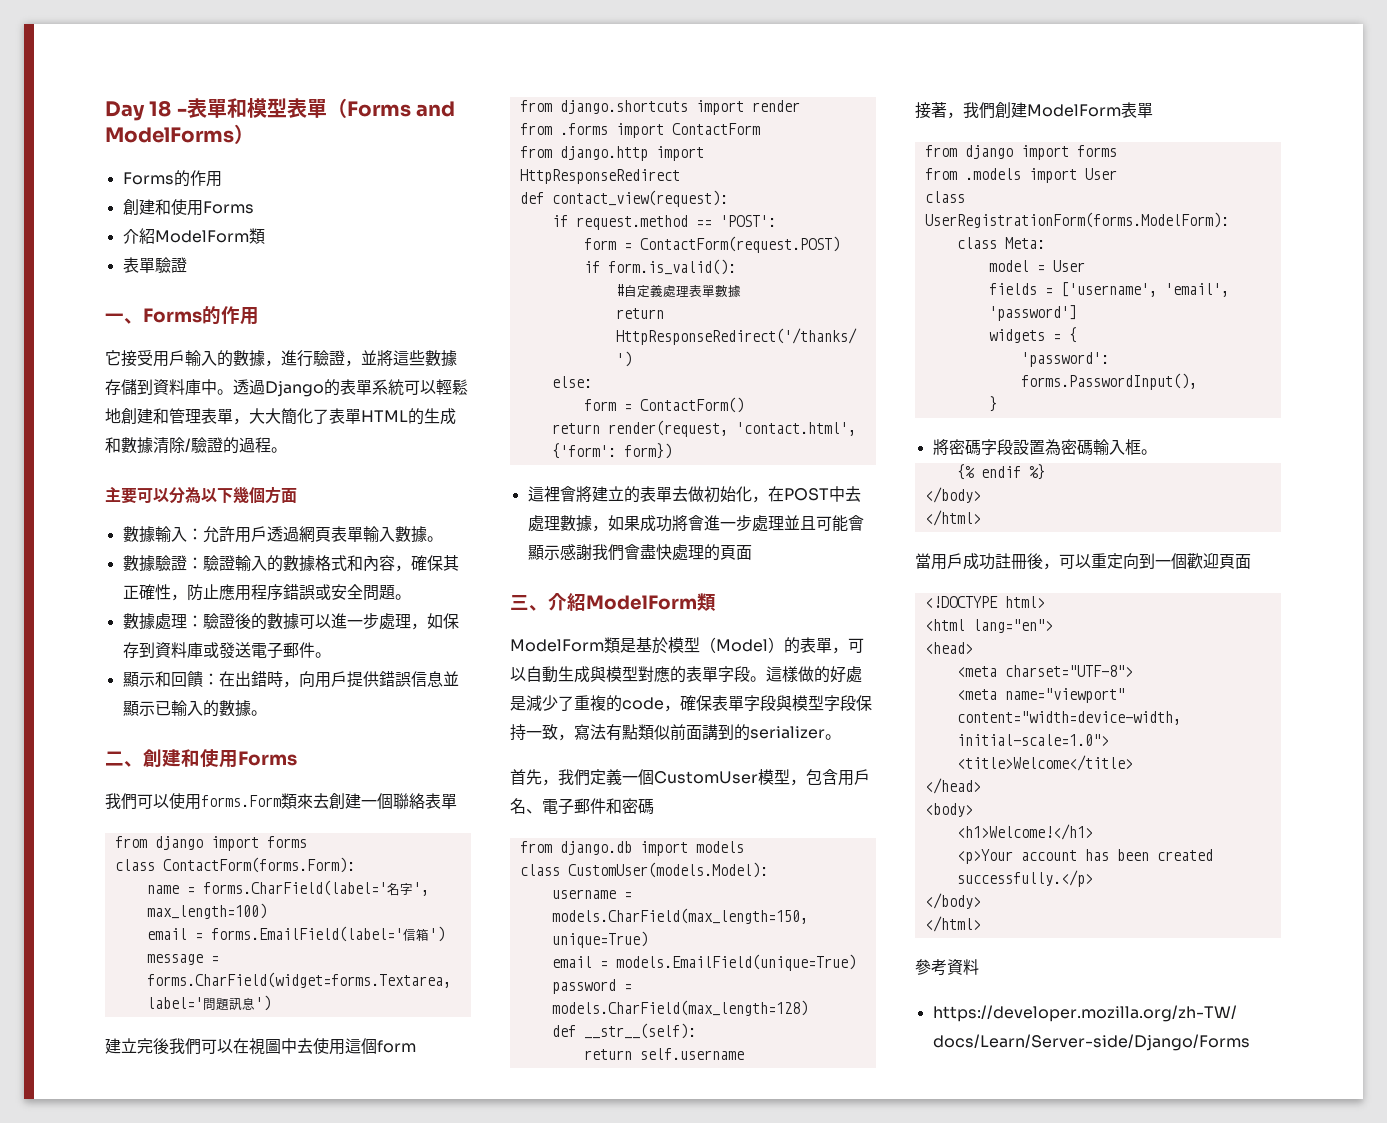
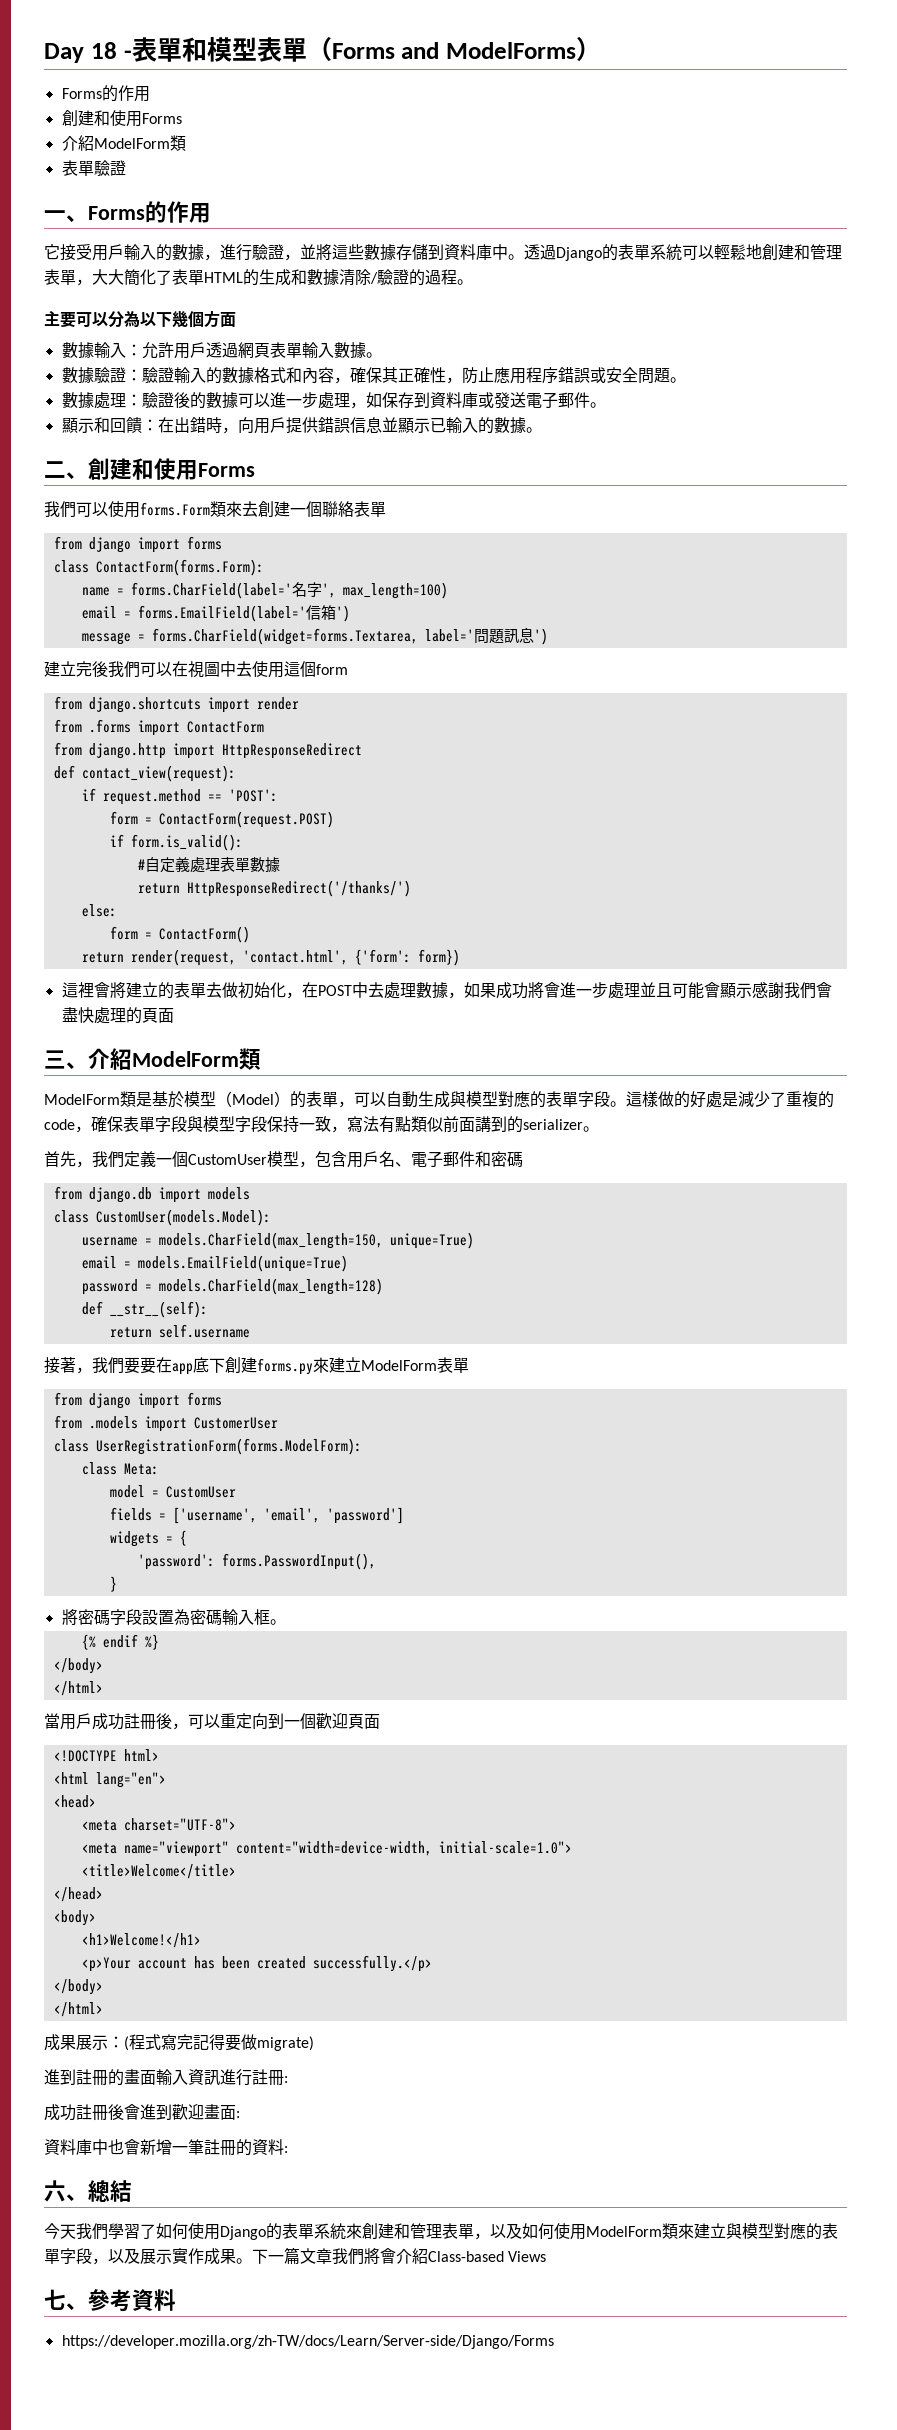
- 接著，我們創建ModelForm表單
+ 接著，我們要要在app底下創建forms.py來建立ModelForm表單
- from .models import User
+ from .models import CustomerUser
- model = User
+ model = CustomUser
- 參考資料
+ 成果展示：(程式寫完記得要做migrate)
+ 進到註冊的畫面輸入資訊進行註冊:
+ 成功註冊後會進到歡迎畫面:
+ 資料庫中也會新增一筆註冊的資料:
+ 六、總結
+ 今天我們學習了如何使用Django的表單系統來創建和管理表單，以及如何使用ModelForm類來建立與模型對應的表單字段，以及展示實作成果。下一篇文章我們將會介紹Class-based Views
+ 七、參考資料

